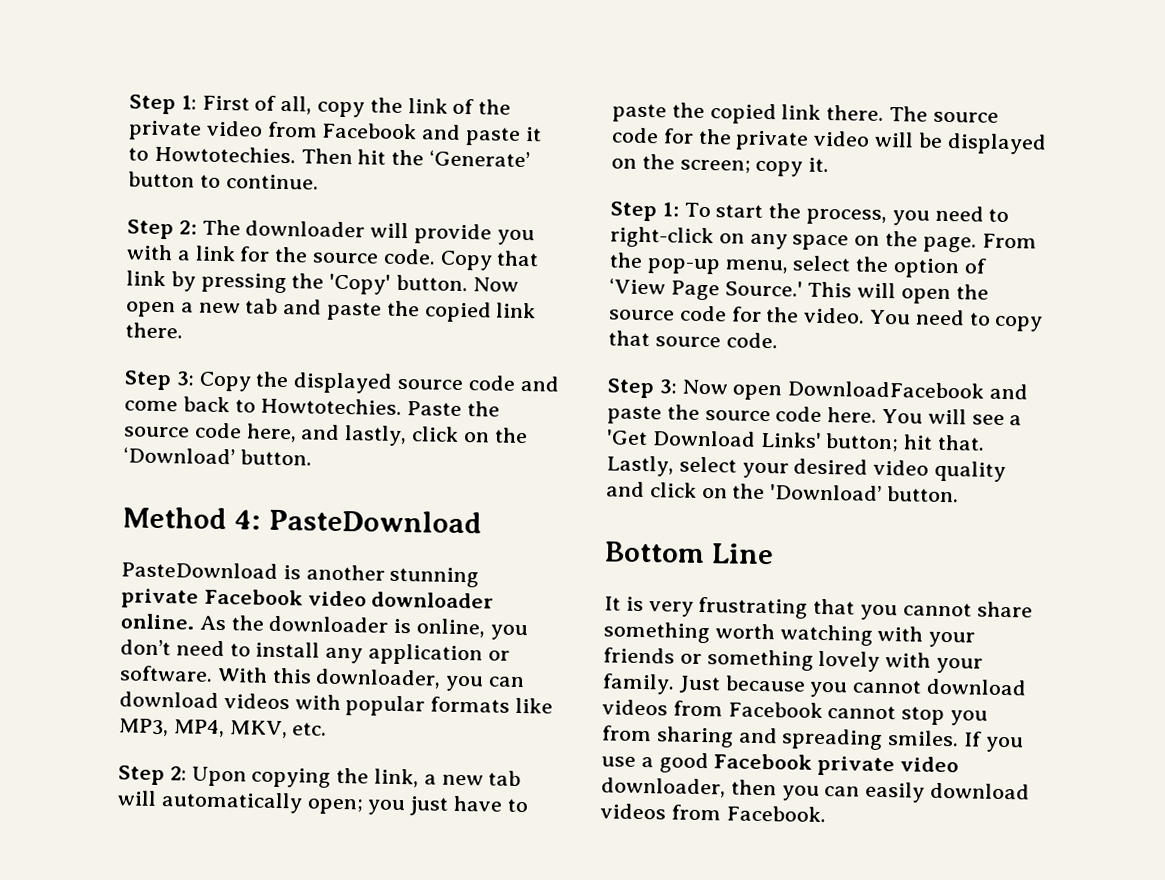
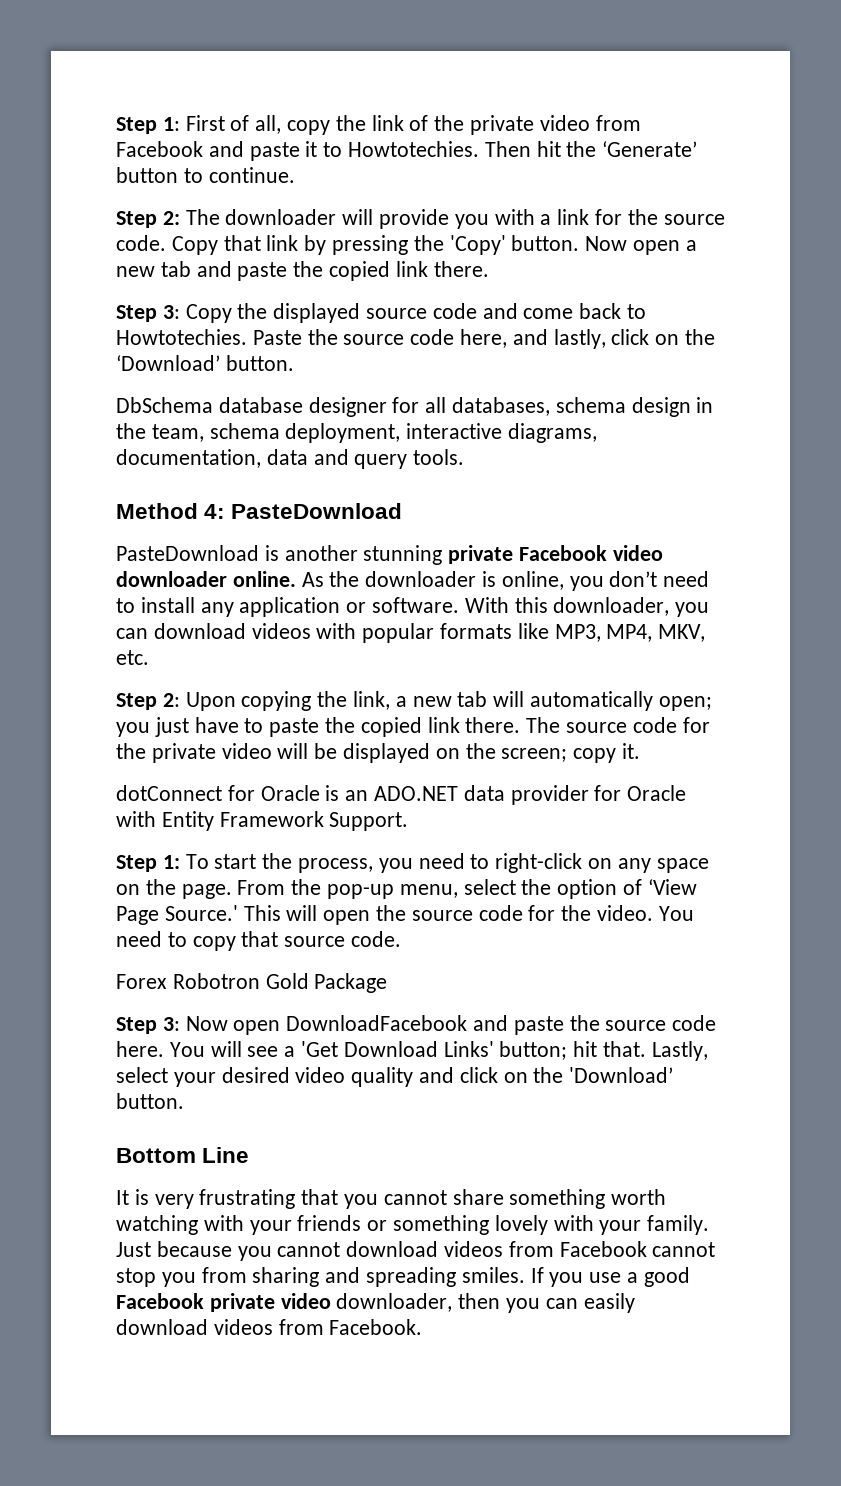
+ DbSchema database designer for all databases, schema design in the team, schema deployment, interactive diagrams, documentation, data and query tools.
+ dotConnect for Oracle is an ADO.NET data provider for Oracle with Entity Framework Support.
+ Forex Robotron Gold Package

